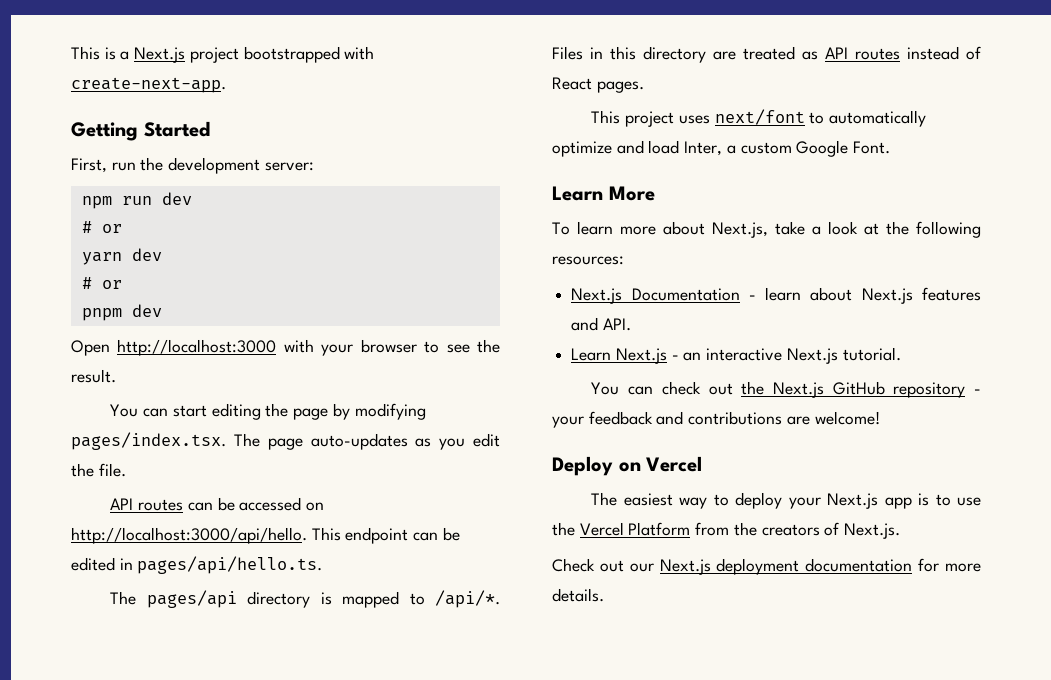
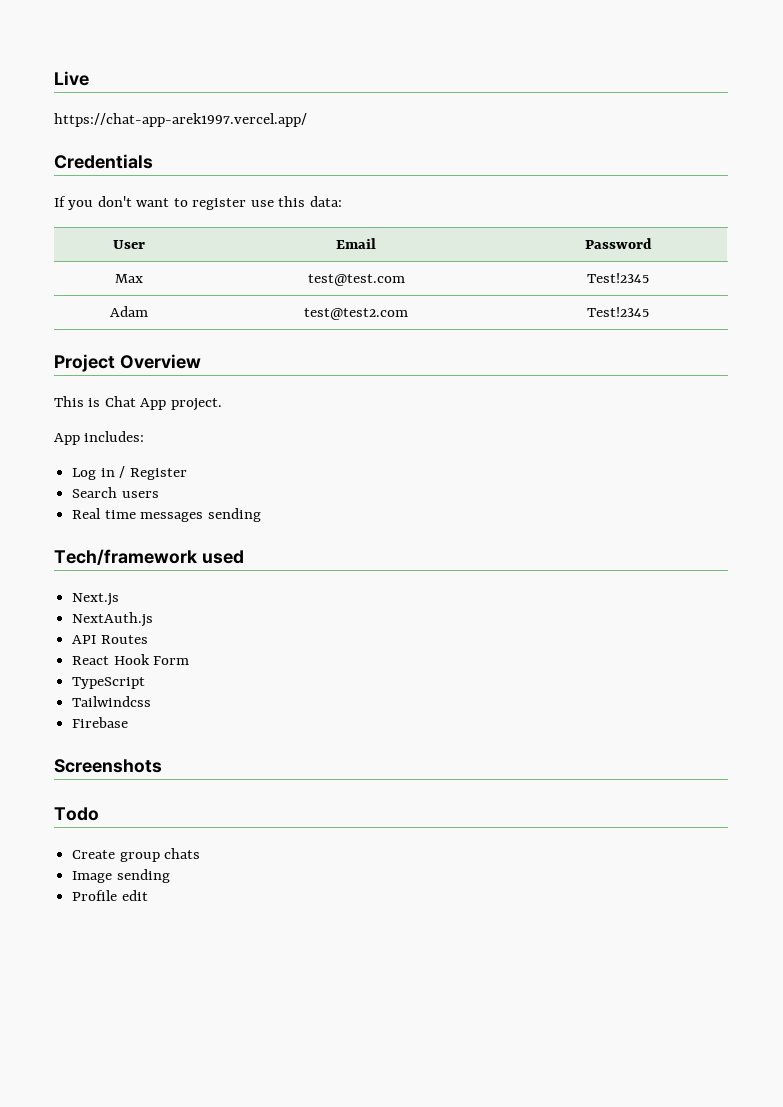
- This is a Next.js project bootstrapped with create-next-app.
- Getting Started
- First, run the development server:
- npm run dev
- # or
- yarn dev
- # or
- pnpm dev
- Open http://localhost:3000 with your browser to see the result.
- You can start editing the page by modifying pages/index.tsx. The page auto-updates as you edit the file.
- API routes can be accessed on http://localhost:3000/api/hello. This endpoint can be edited in pages/api/hello.ts.
- The pages/api directory is mapped to /api/*. Files in this directory are treated as API routes instead of React pages.
- This project uses next/font to automatically optimize and load Inter, a custom Google Font.
- Learn More
- To learn more about Next.js, take a look at the following resources:
- Next.js Documentation - learn about Next.js features and API.
- Learn Next.js - an interactive Next.js tutorial.
- You can check out the Next.js GitHub repository - your feedback and contributions are welcome!
- Deploy on Vercel
- The easiest way to deploy your Next.js app is to use the Vercel Platform from the creators of Next.js.
- Check out our Next.js deployment documentation for more details.
+ Live
+ https://chat-app-arek1997.vercel.app/
+ Credentials
+ If you don't want to register use this data:
+ User | Email | Password
+ Max | test@test.com | Test!2345
+ Adam | test@test2.com | Test!2345
+ Project Overview
+ This is Chat App project.
+ App includes:
+ Log in / Register
+ Search users
+ Real time messages sending
+ Tech/framework used
+ Next.js
+ NextAuth.js
+ API Routes
+ React Hook Form
+ TypeScript
+ Tailwindcss
+ Firebase
+ Screenshots
+ Todo
+ Create group chats
+ Image sending
+ Profile edit

